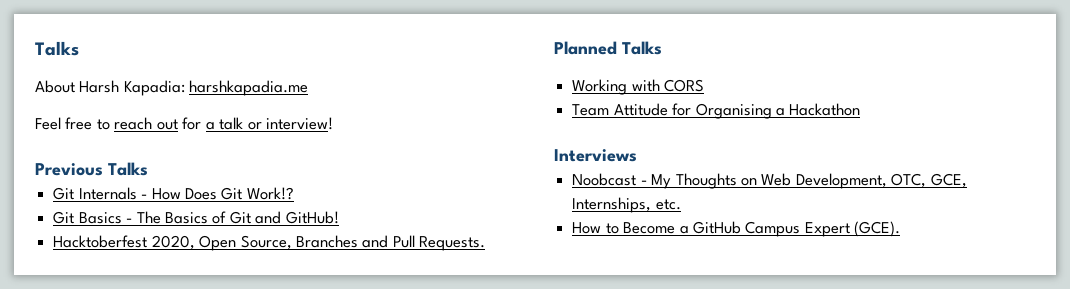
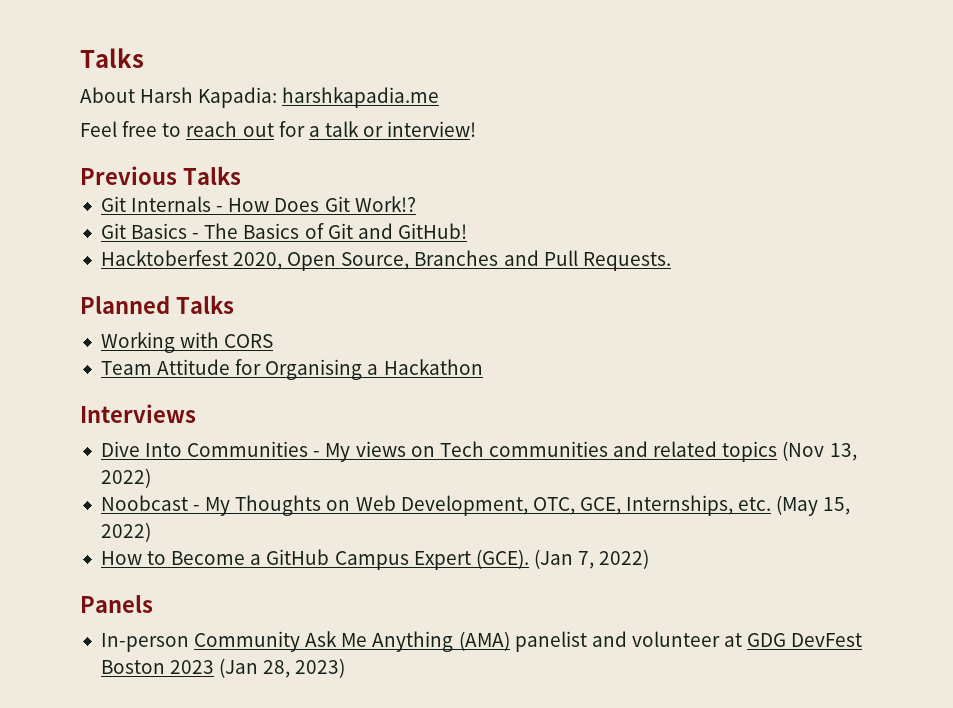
+ Dive Into Communities - My views on Tech communities and related topics (Nov 13, 2022)
- Noobcast - My Thoughts on Web Development, OTC, GCE, Internships, etc.
+ Noobcast - My Thoughts on Web Development, OTC, GCE, Internships, etc. (May 15, 2022)
+ (Jan 7, 2022)
+ Panels
+ In-person Community Ask Me Anything (AMA) panelist and volunteer at GDG DevFest Boston 2023 (Jan 28, 2023)

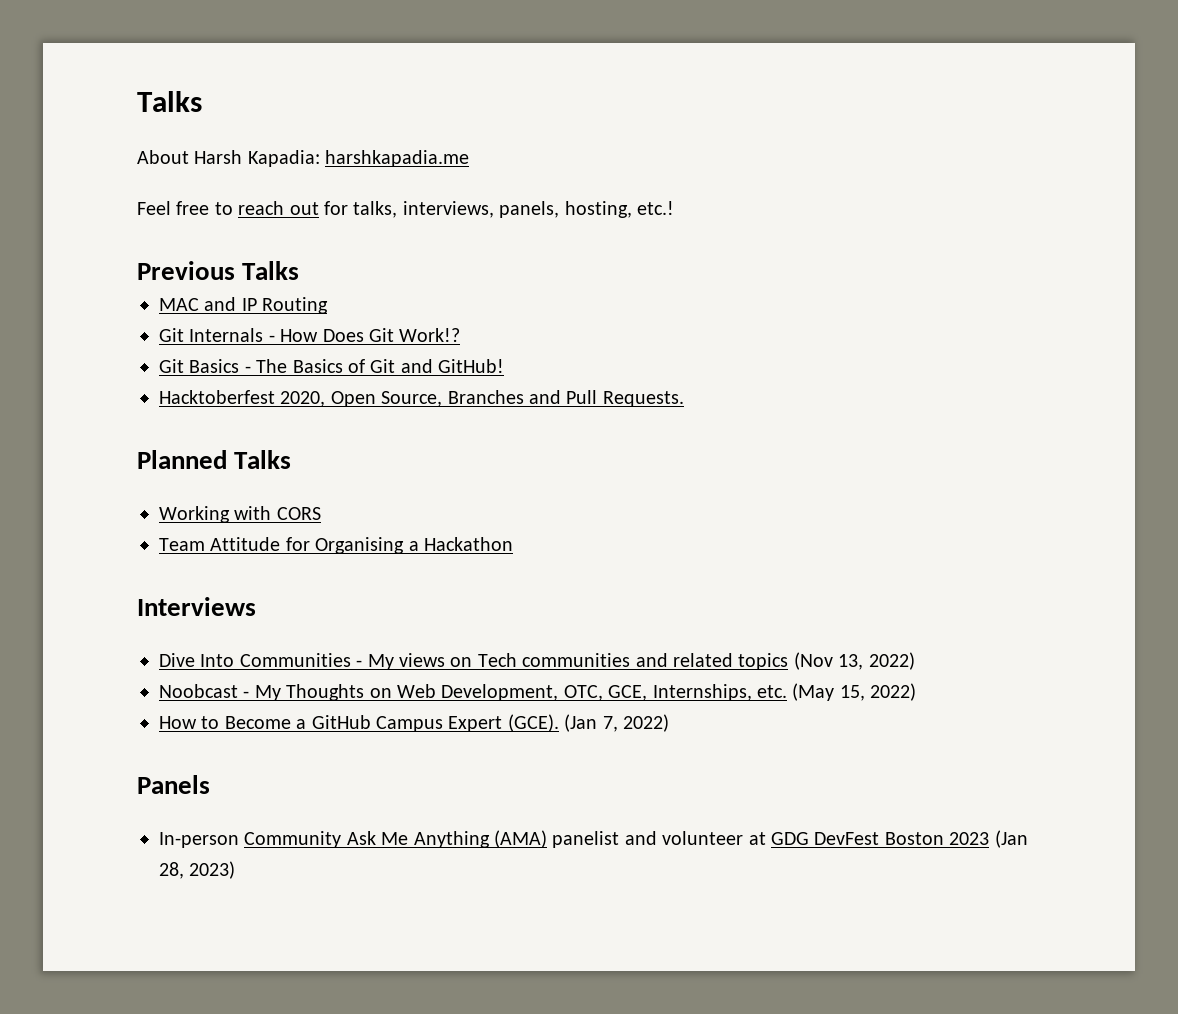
- Feel free to reach out for a talk or interview!
+ Feel free to reach out for talks, interviews, panels, hosting, etc.!
  Previous Talks
+ MAC and IP Routing

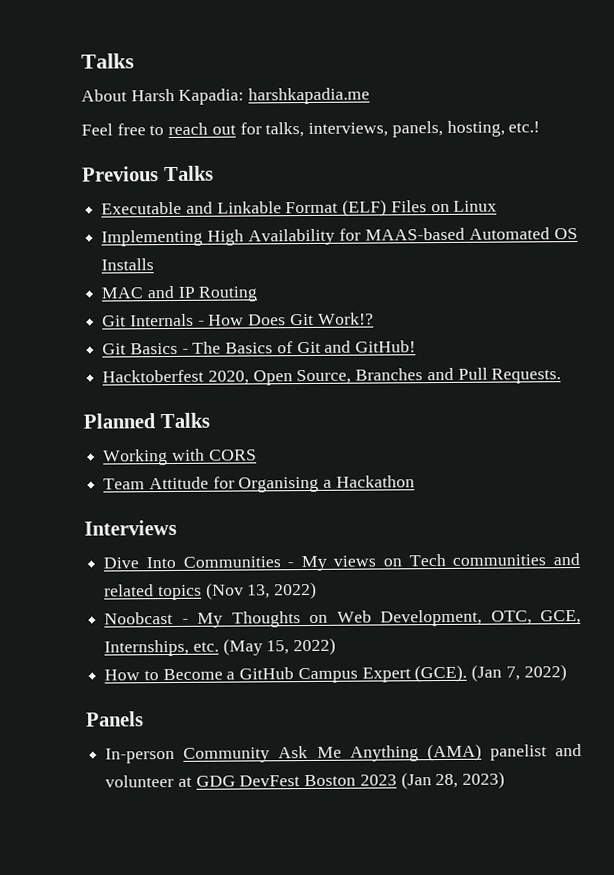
+ Executable and Linkable Format (ELF) Files on Linux
+ Implementing High Availability for MAAS-based Automated OS Installs

